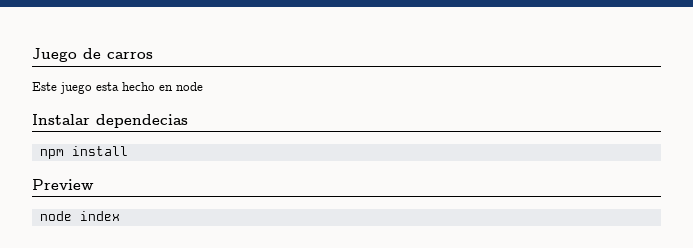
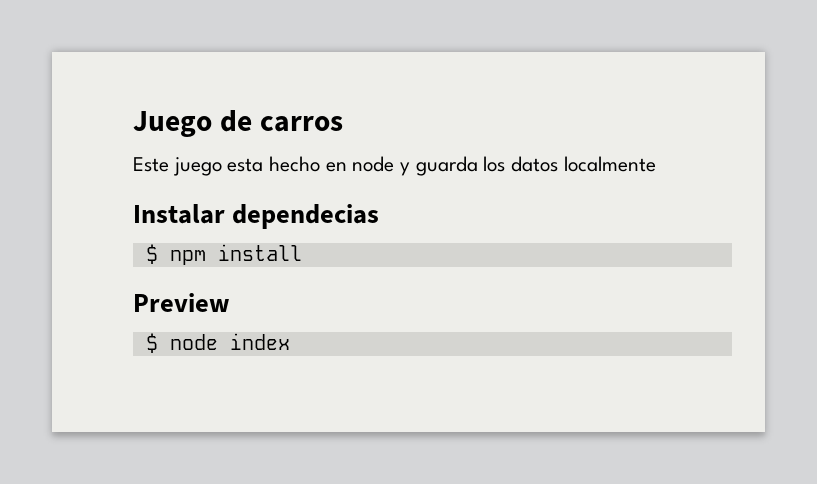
- Este juego esta hecho en node
+ Este juego esta hecho en node y guarda los datos localmente
- npm install
+ $ npm install
- node index
+ $ node index

